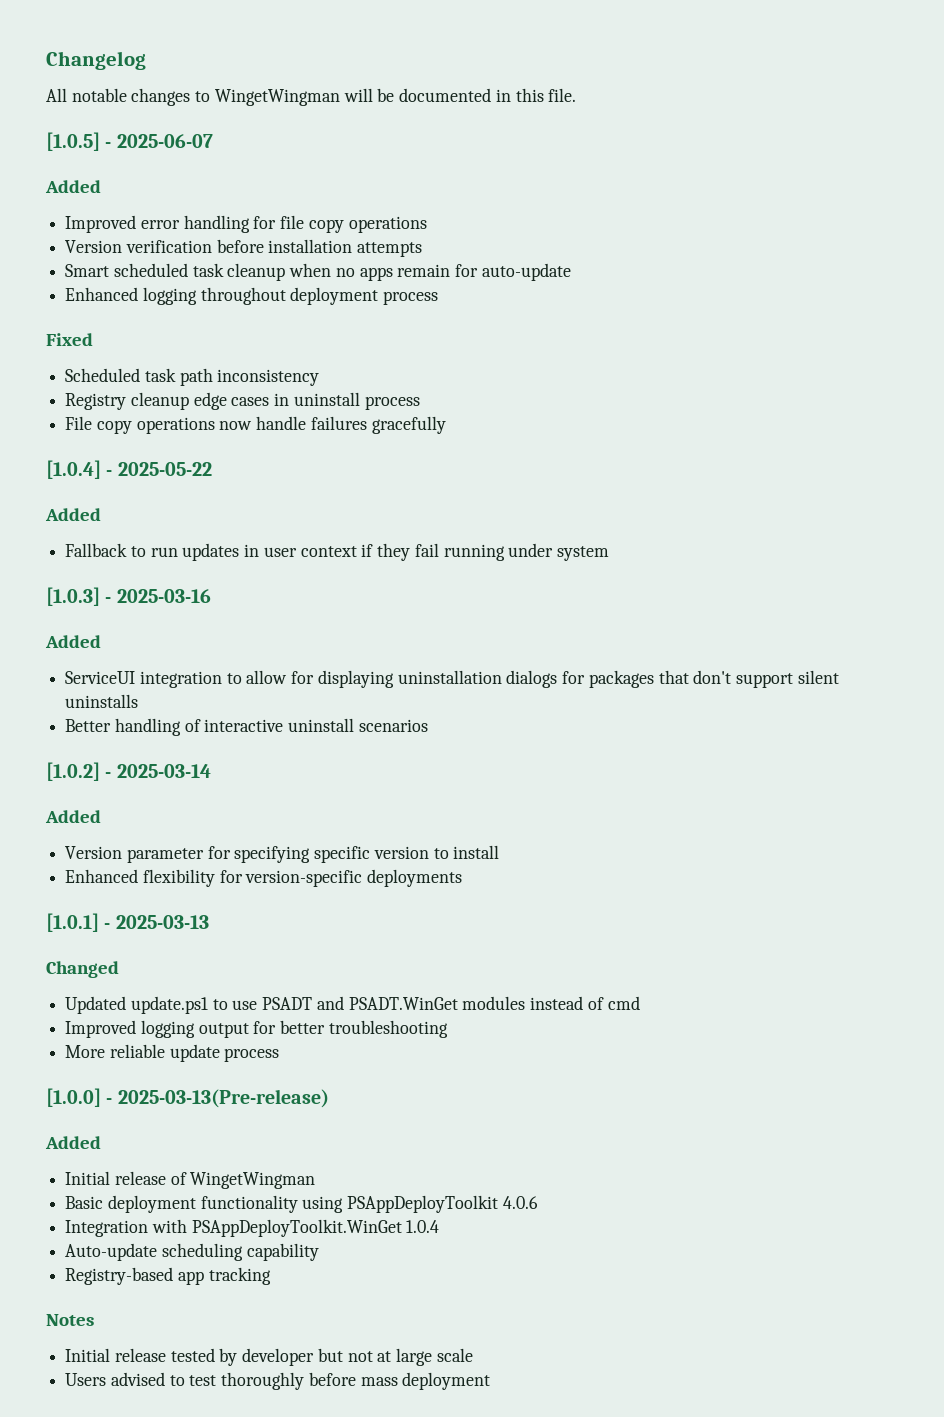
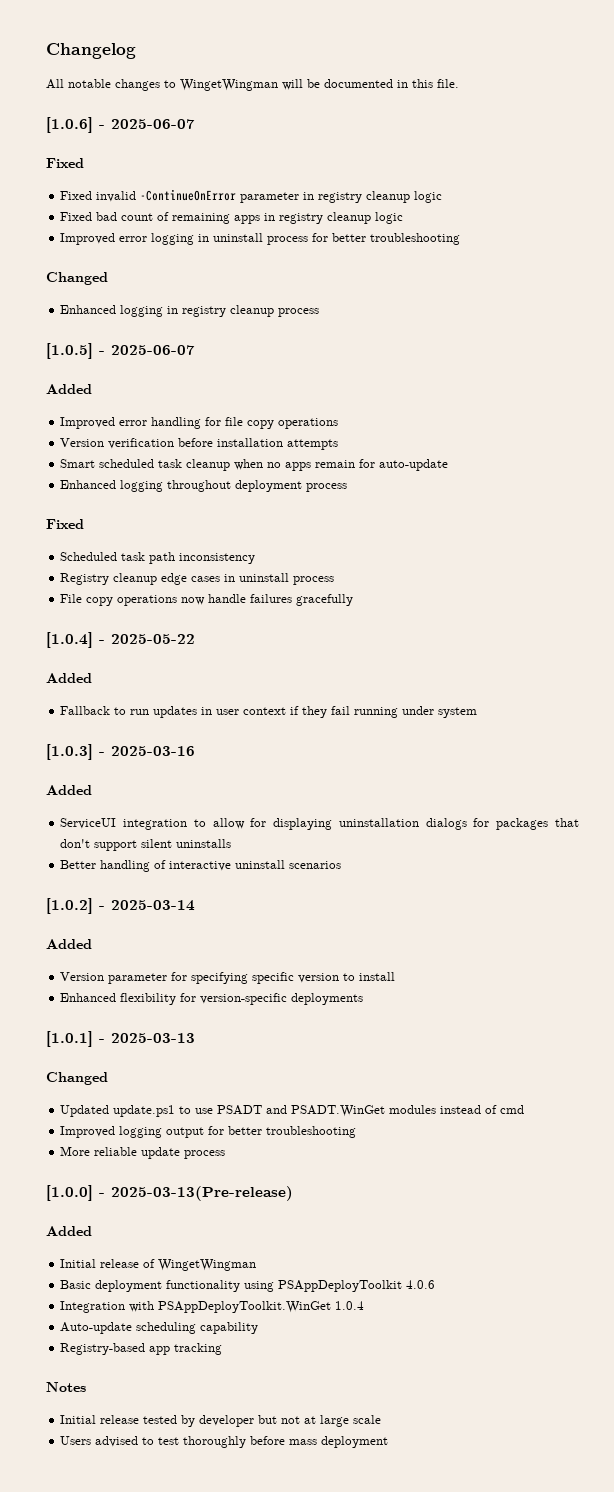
+ [1.0.6] - 2025-06-07
+ Fixed
+ Fixed invalid -ContinueOnError parameter in registry cleanup logic
+ Fixed bad count of remaining apps in registry cleanup logic
+ Improved error logging in uninstall process for better troubleshooting
+ Changed
+ Enhanced logging in registry cleanup process

